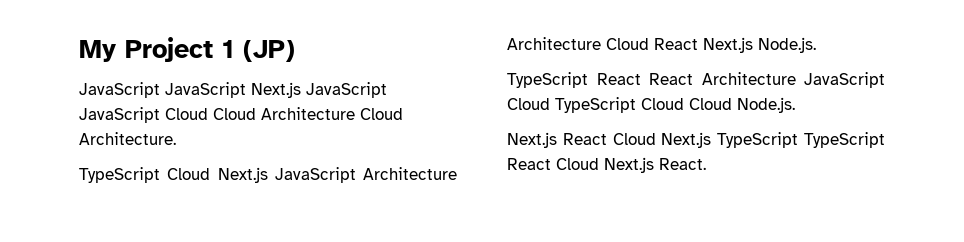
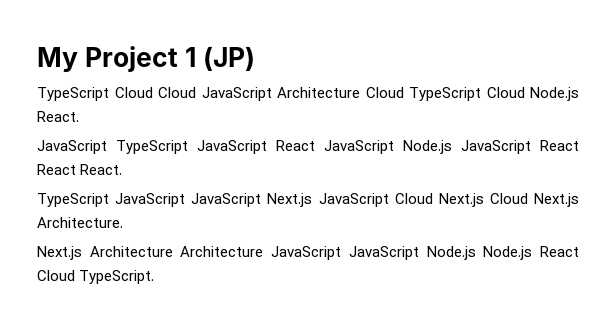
- JavaScript JavaScript Next.js JavaScript JavaScript Cloud Cloud Architecture Cloud Architecture.
- TypeScript Cloud Next.js JavaScript Architecture Architecture Cloud React Next.js Node.js.
- TypeScript React React Architecture JavaScript Cloud TypeScript Cloud Cloud Node.js.
- Next.js React Cloud Next.js TypeScript TypeScript React Cloud Next.js React.
+ TypeScript Cloud Cloud JavaScript Architecture Cloud TypeScript Cloud Node.js React.
+ JavaScript TypeScript JavaScript React JavaScript Node.js JavaScript React React React.
+ TypeScript JavaScript JavaScript Next.js JavaScript Cloud Next.js Cloud Next.js Architecture.
+ Next.js Architecture Architecture JavaScript JavaScript Node.js Node.js React Cloud TypeScript.

